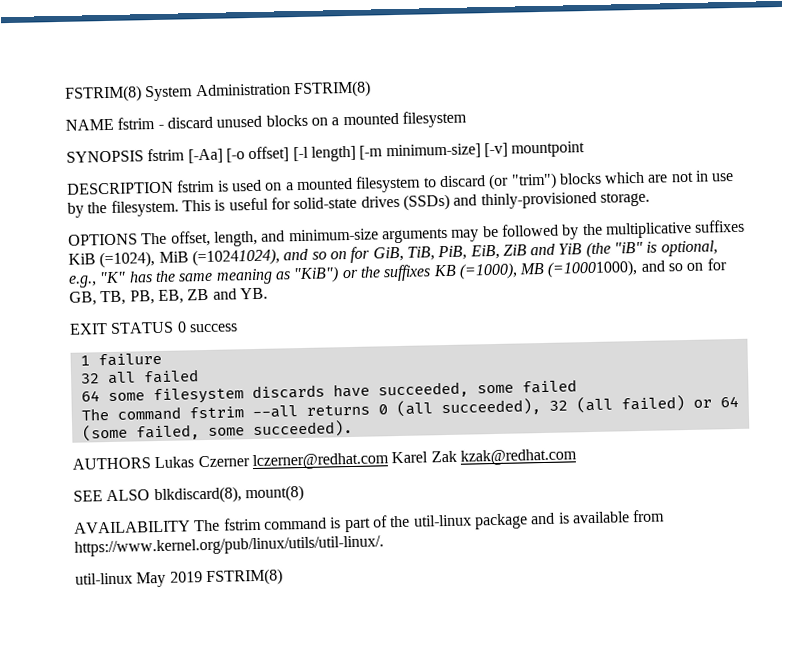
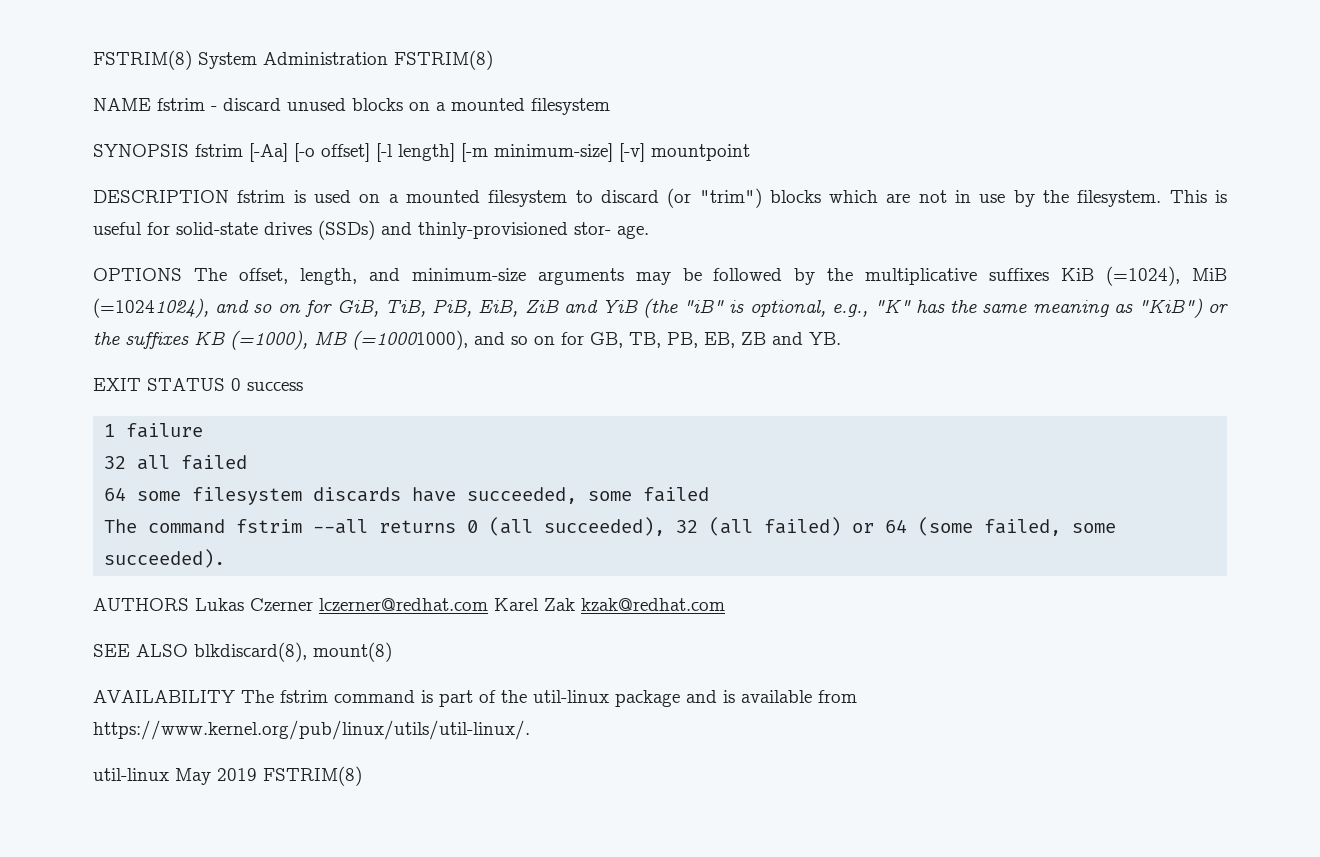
- This is useful for solid-state drives (SSDs) and thinly-provisioned storage.
+ This is useful for solid-state drives (SSDs) and thinly-provisioned stor‐ age.

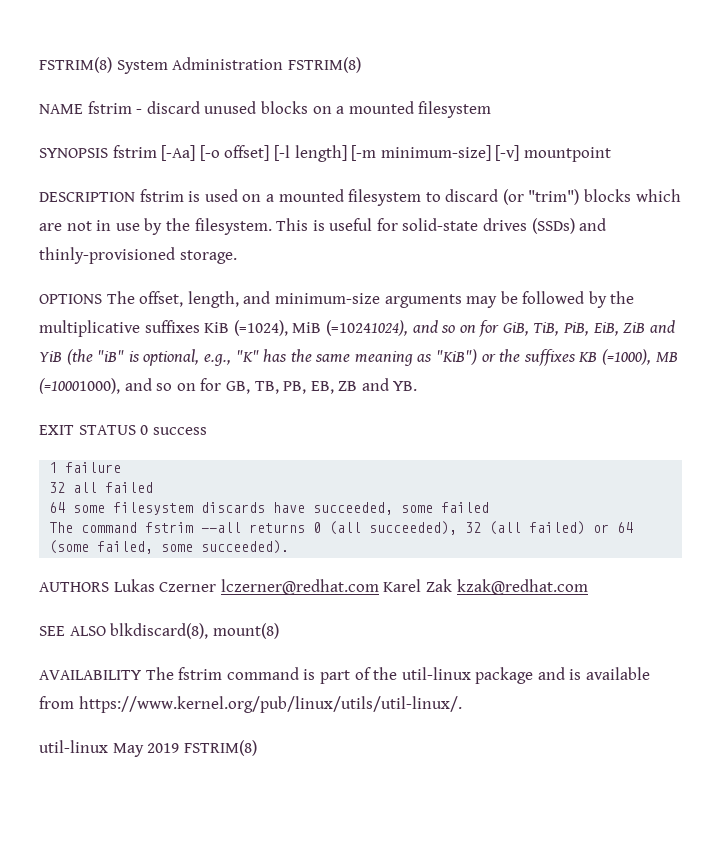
- This is useful for solid-state drives (SSDs) and thinly-provisioned stor‐ age.
+ This is useful for solid-state drives (SSDs) and thinly-provisioned storage.

